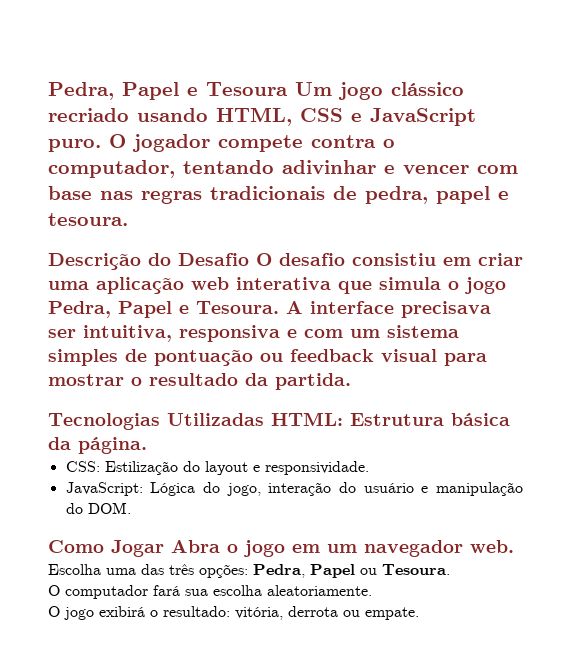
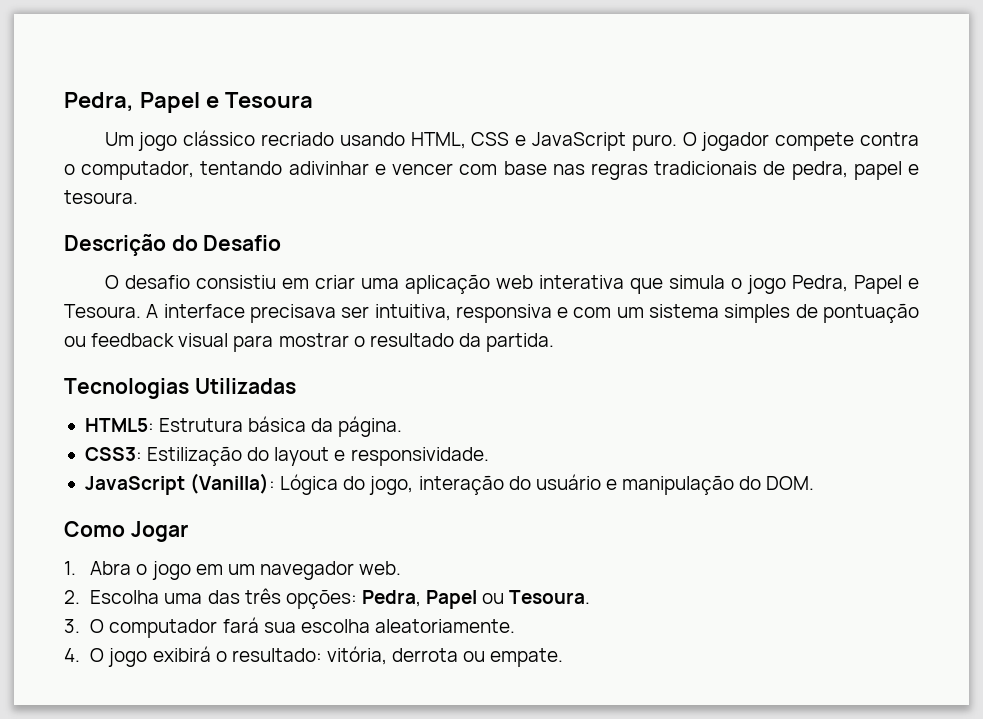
- Pedra, Papel e Tesoura Um jogo clássico recriado usando HTML, CSS e JavaScript puro.
+ Pedra, Papel e Tesoura
+ Um jogo clássico recriado usando HTML, CSS e JavaScript puro.
- Descrição do Desafio O desafio consistiu em criar uma aplicação web interativa que simula o jogo Pedra, Papel e Tesoura.
+ Descrição do Desafio
+ O desafio consistiu em criar uma aplicação web interativa que simula o jogo Pedra, Papel e Tesoura.
- Tecnologias Utilizadas HTML: Estrutura básica da página.
+ Tecnologias Utilizadas
+ HTML5: Estrutura básica da página.
- CSS: Estilização do layout e responsividade.
+ CSS3: Estilização do layout e responsividade.
- JavaScript: Lógica do jogo, interação do usuário e manipulação do DOM.
+ JavaScript (Vanilla): Lógica do jogo, interação do usuário e manipulação do DOM.
- Como Jogar Abra o jogo em um navegador web.
+ Como Jogar
+ 1. Abra o jogo em um navegador web.
- Escolha uma das três opções: Pedra, Papel ou Tesoura.
+ 2. Escolha uma das três opções: Pedra, Papel ou Tesoura.
- O computador fará sua escolha aleatoriamente.
+ 3. O computador fará sua escolha aleatoriamente.
- O jogo exibirá o resultado: vitória, derrota ou empate.
+ 4. O jogo exibirá o resultado: vitória, derrota ou empate.

